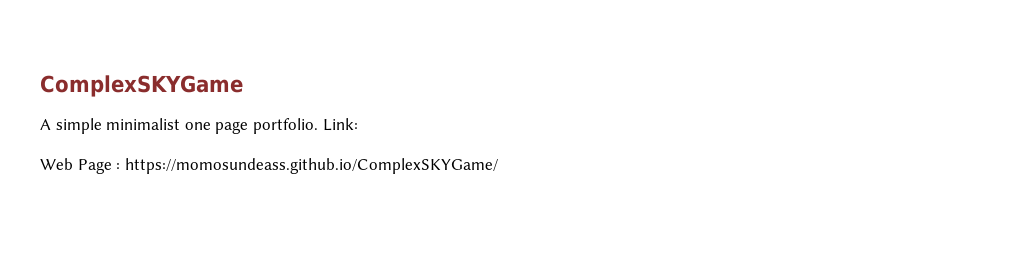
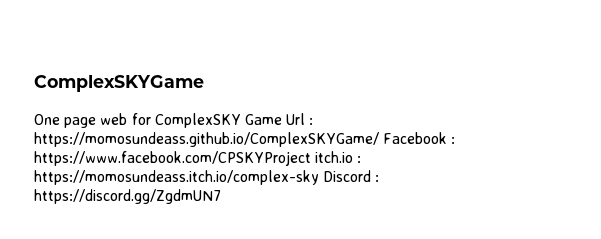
- A simple minimalist one page portfolio. Link:
- Web Page : https://momosundeass.github.io/ComplexSKYGame/
+ One page web for ComplexSKY Game Url : https://momosundeass.github.io/ComplexSKYGame/ Facebook : https://www.facebook.com/CPSKYProject itch.io : https://momosundeass.itch.io/complex-sky Discord : https://discord.gg/ZgdmUN7

